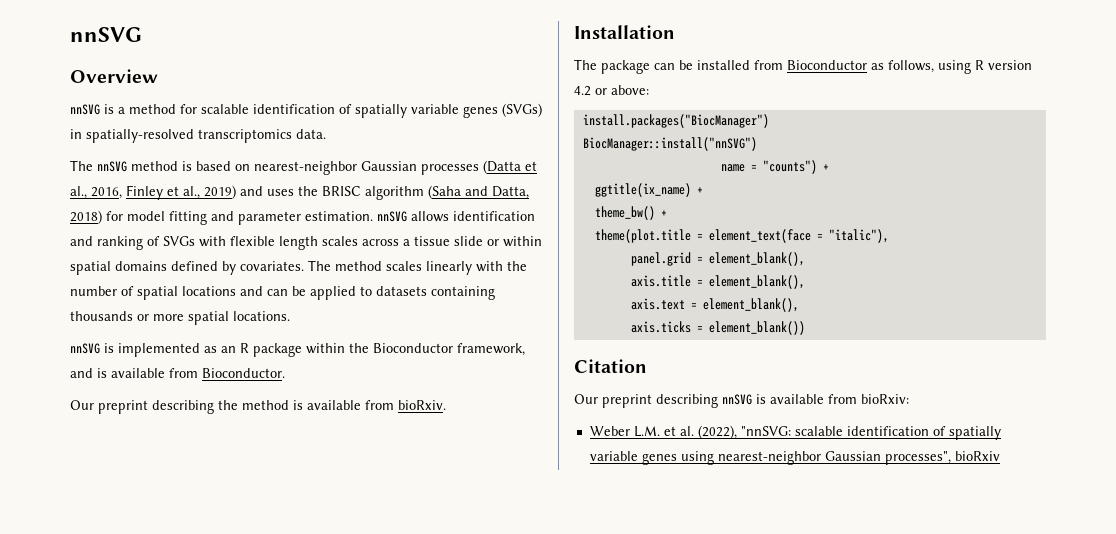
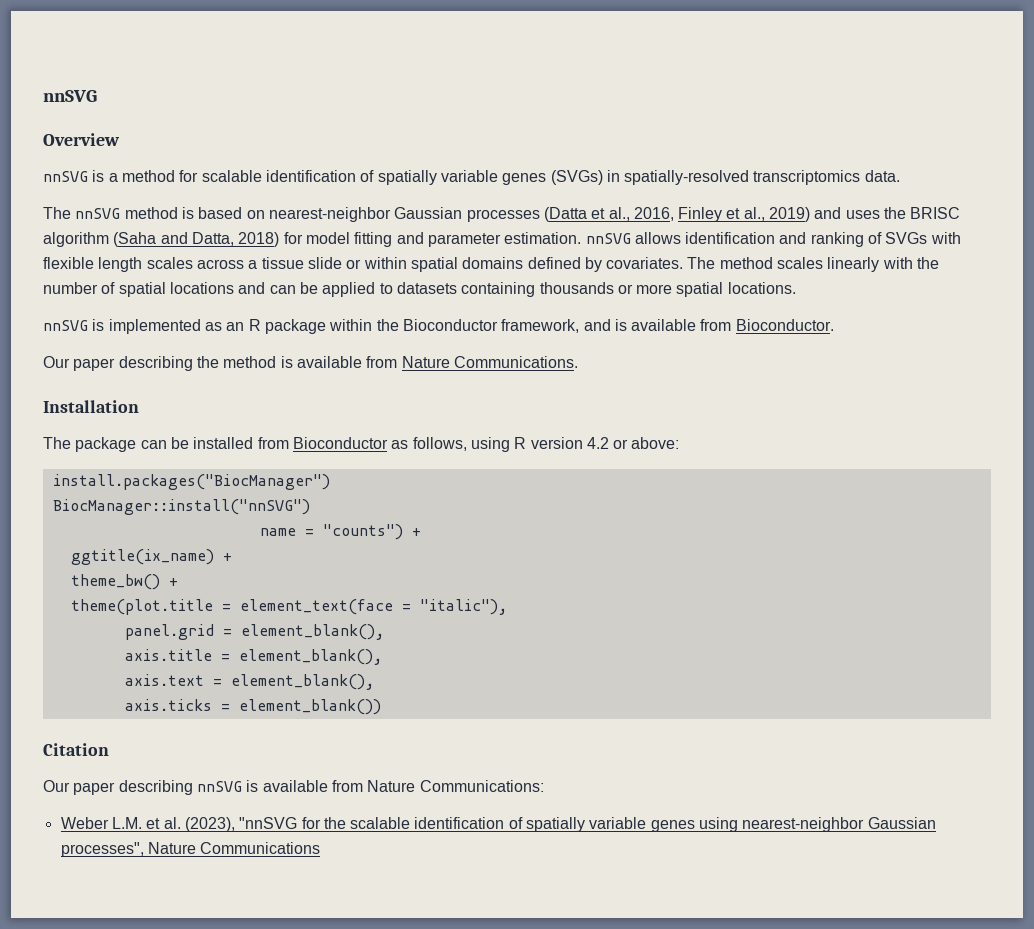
- Our preprint describing the method is available from bioRxiv.
+ Our paper describing the method is available from Nature Communications.
- Our preprint describing nnSVG is available from bioRxiv:
+ Our paper describing nnSVG is available from Nature Communications:
- Weber L.M. et al. (2022), "nnSVG: scalable identification of spatially variable genes using nearest-neighbor Gaussian processes", bioRxiv
+ Weber L.M. et al. (2023), "nnSVG for the scalable identification of spatially variable genes using nearest-neighbor Gaussian processes", Nature Communications

